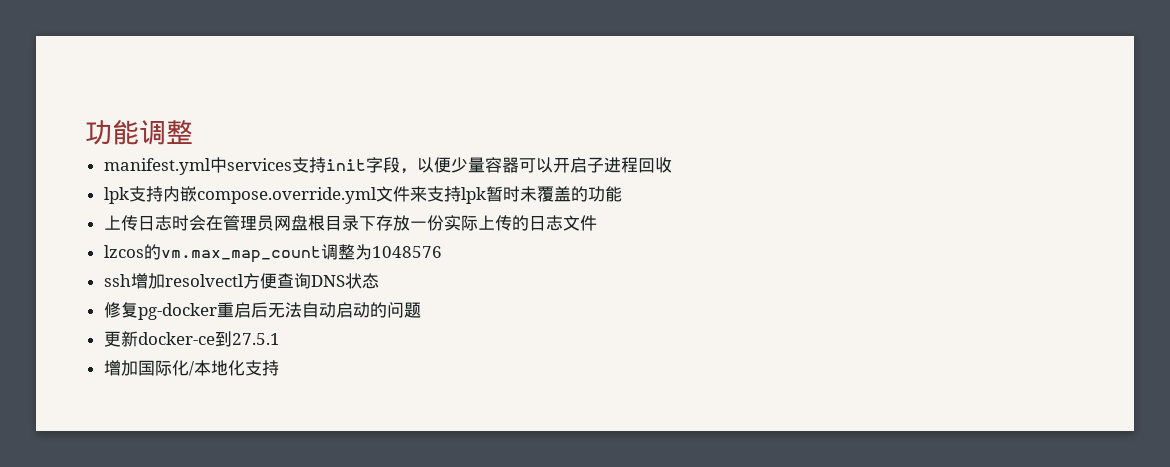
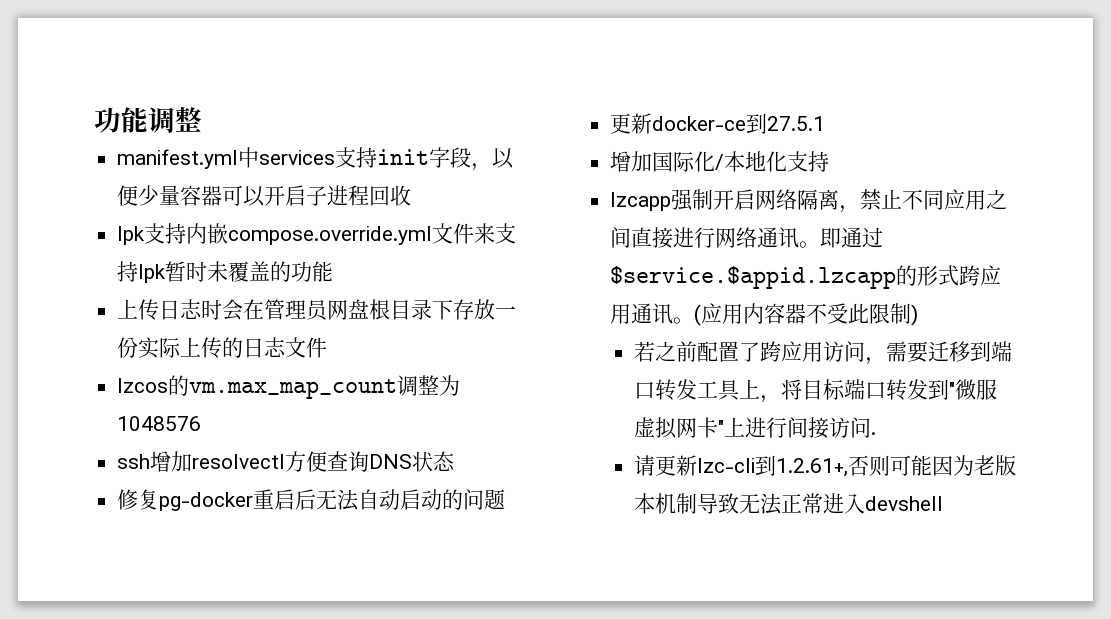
+ lzcapp强制开启网络隔离，禁止不同应用之间直接进行网络通讯。即通过$service.$appid.lzcapp的形式跨应用通讯。(应用内容器不受此限制)
+ 若之前配置了跨应用访问，需要迁移到端口转发工具上，将目标端口转发到"微服虚拟网卡"上进行间接访问.
+ 请更新lzc-cli到1.2.61+,否则可能因为老版本机制导致无法正常进入devshell

